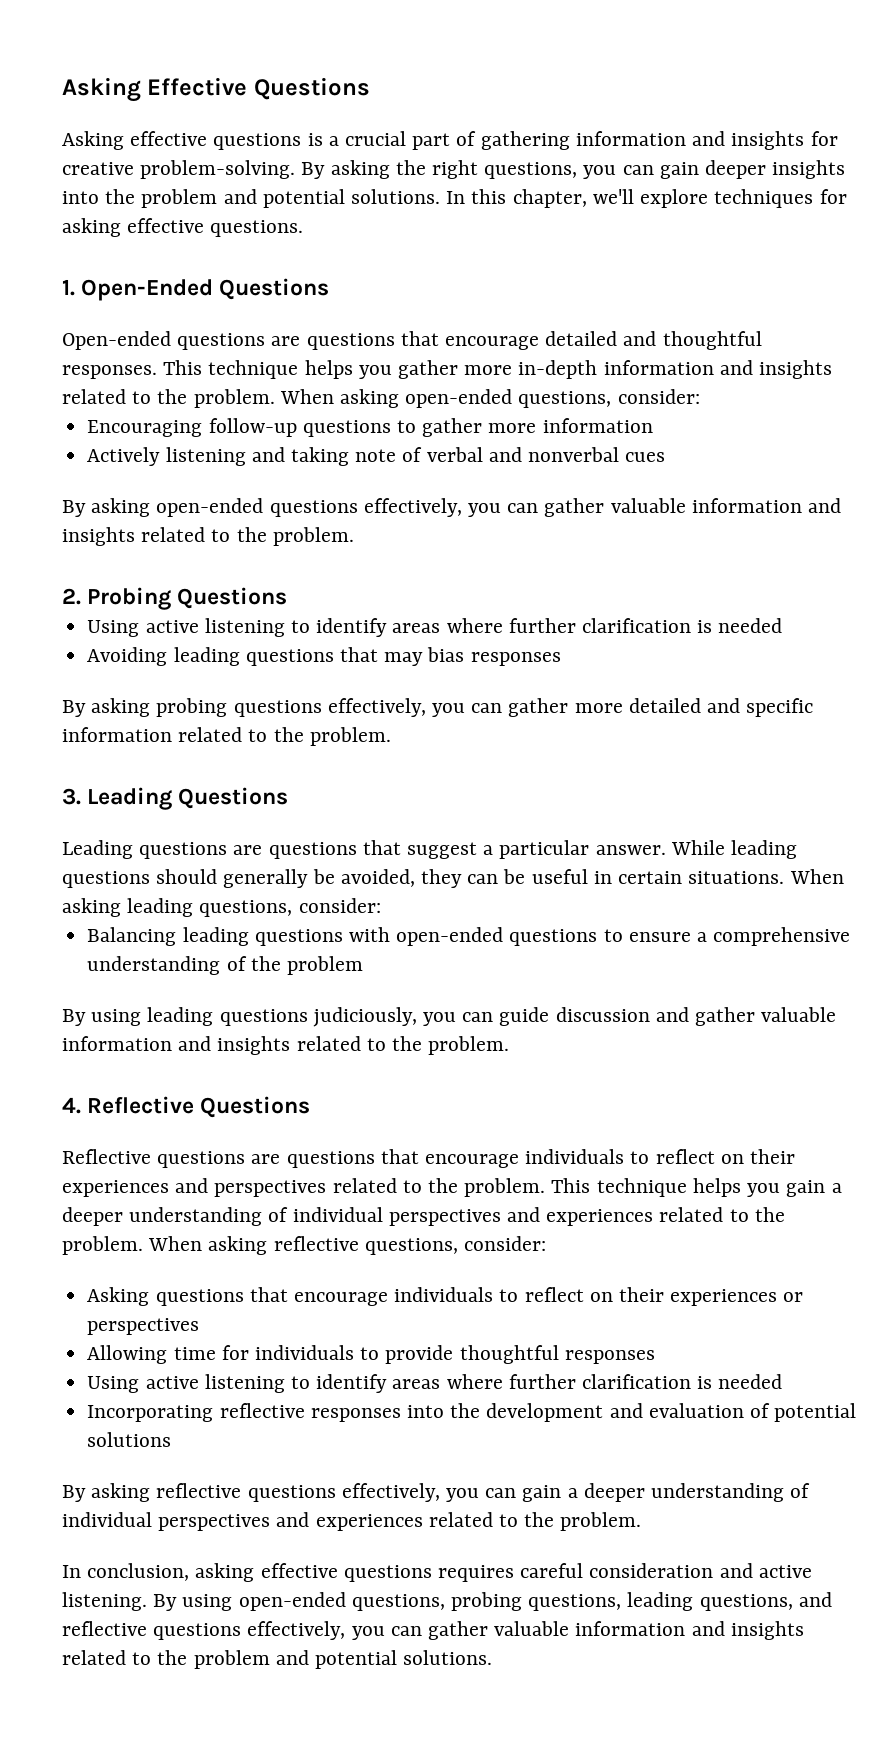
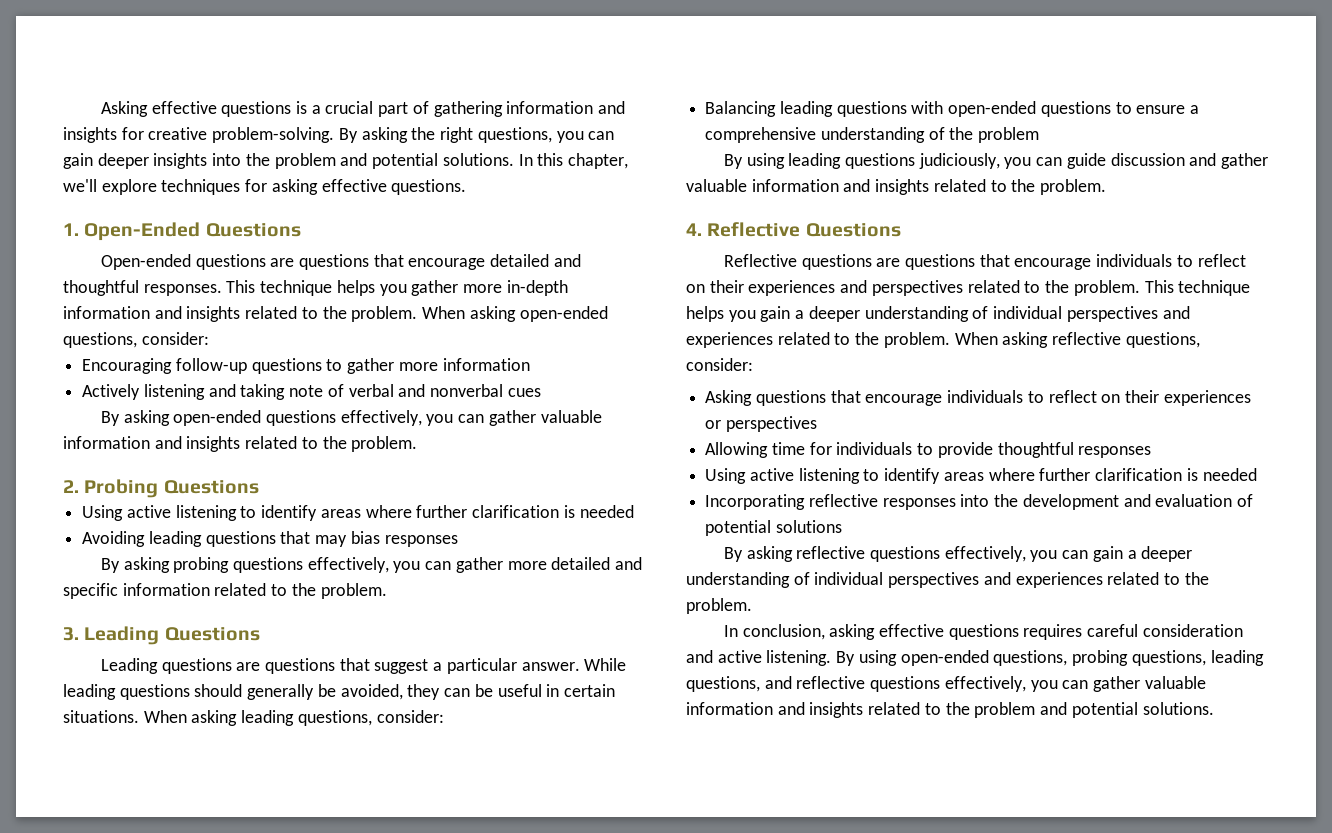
- Asking Effective Questions

